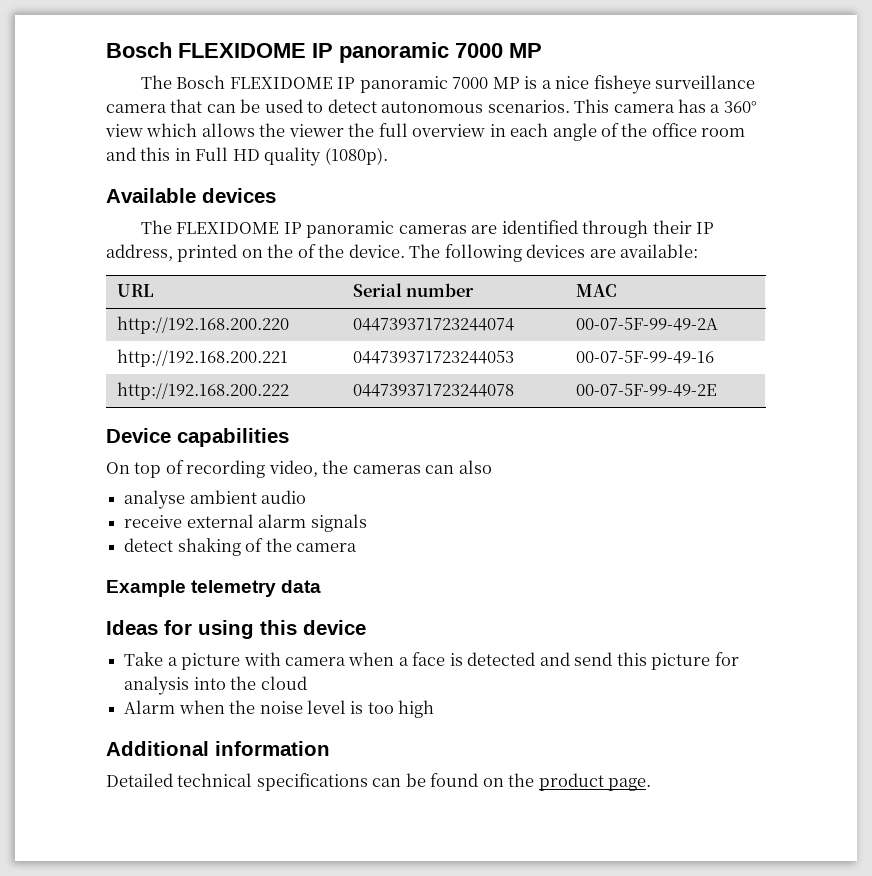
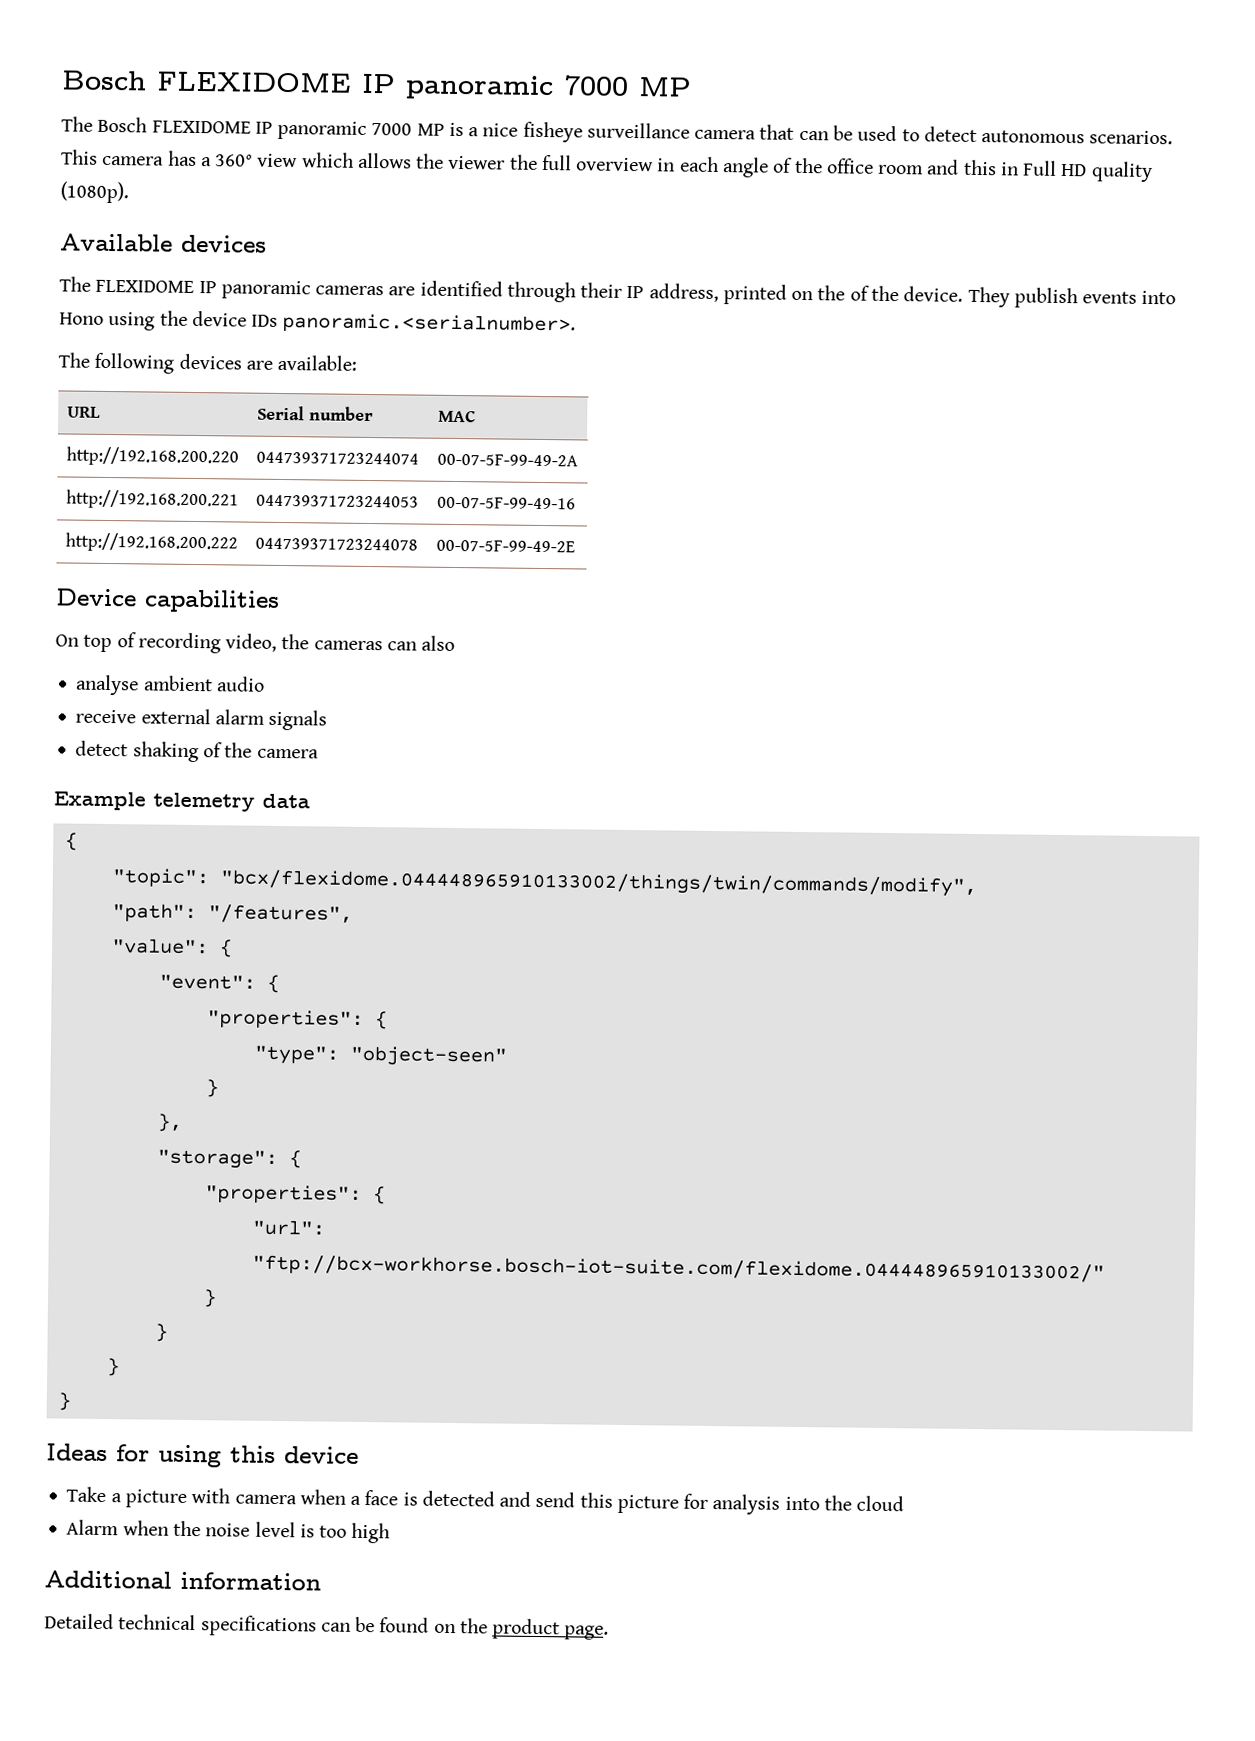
- The FLEXIDOME IP panoramic cameras are identified through their IP address, printed on the of the device. The following devices are available:
+ The FLEXIDOME IP panoramic cameras are identified through their IP address, printed on the of the device. They publish events into Hono using the device IDs panoramic.<serialnumber>.
+ The following devices are available:
  Example telemetry data
+ {
+ "topic": "bcx/flexidome.044448965910133002/things/twin/commands/modify",
+ "path": "/features",
+ "value": {
+ "event": {
+ "properties": {
+ "type": "object-seen"
+ }
+ },
+ "storage": {
+ "properties": {
+ "url": "ftp://bcx-workhorse.bosch-iot-suite.com/flexidome.044448965910133002/"
+ }
+ }
+ }
+ }

